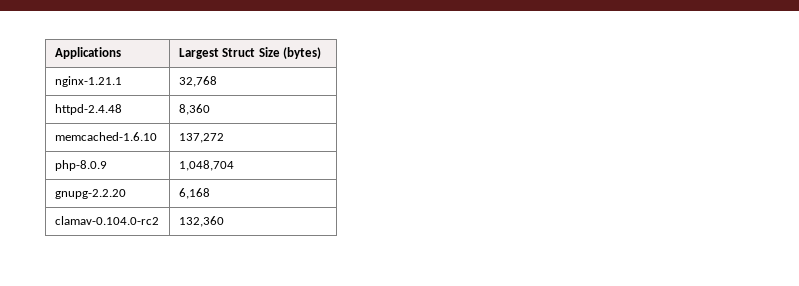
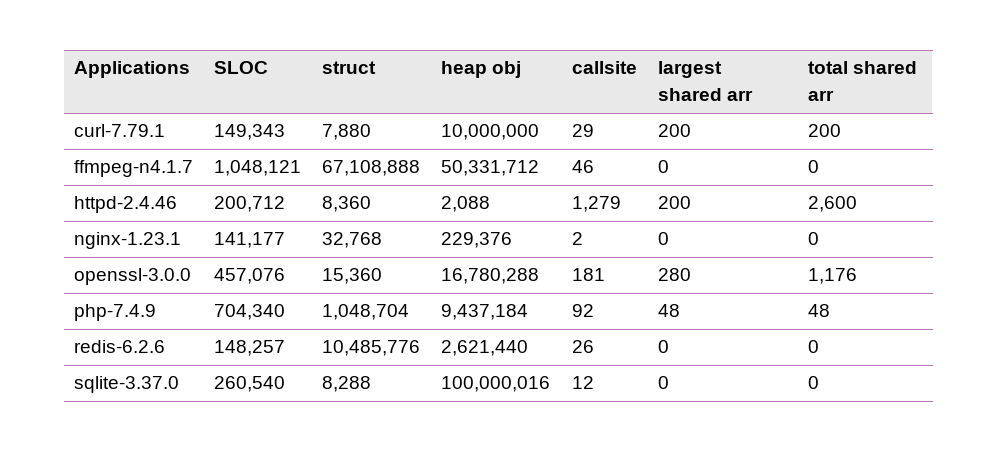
- Applications | Largest Struct Size (bytes)
- nginx-1.21.1 | 32,768
- httpd-2.4.48 | 8,360
- memcached-1.6.10 | 137,272
- php-8.0.9 | 1,048,704
- gnupg-2.2.20 | 6,168
- clamav-0.104.0-rc2 | 132,360
+ Applications | SLOC | struct | heap obj | callsite | largest shared arr | total shared arr
+ curl-7.79.1 | 149,343 | 7,880 | 10,000,000 | 29 | 200 | 200
+ ffmpeg-n4.1.7 | 1,048,121 | 67,108,888 | 50,331,712 | 46 | 0 | 0
+ httpd-2.4.46 | 200,712 | 8,360 | 2,088 | 1,279 | 200 | 2,600
+ nginx-1.23.1 | 141,177 | 32,768 | 229,376 | 2 | 0 | 0
+ openssl-3.0.0 | 457,076 | 15,360 | 16,780,288 | 181 | 280 | 1,176
+ php-7.4.9 | 704,340 | 1,048,704 | 9,437,184 | 92 | 48 | 48
+ redis-6.2.6 | 148,257 | 10,485,776 | 2,621,440 | 26 | 0 | 0
+ sqlite-3.37.0 | 260,540 | 8,288 | 100,000,016 | 12 | 0 | 0

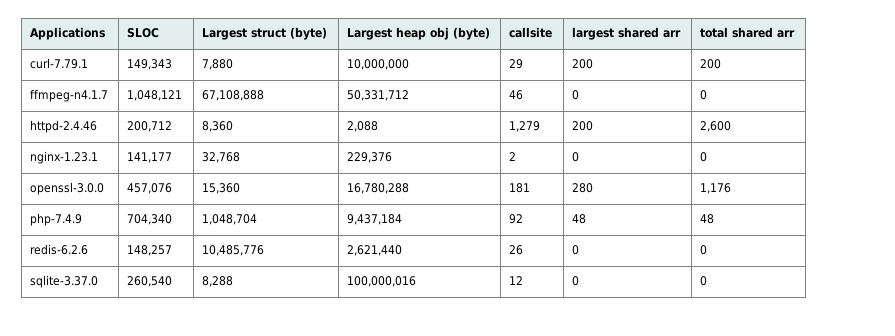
- Applications | SLOC | struct | heap obj | callsite | largest shared arr | total shared arr
+ Applications | SLOC | Largest struct (byte) | Largest heap obj (byte) | callsite | largest shared arr | total shared arr

